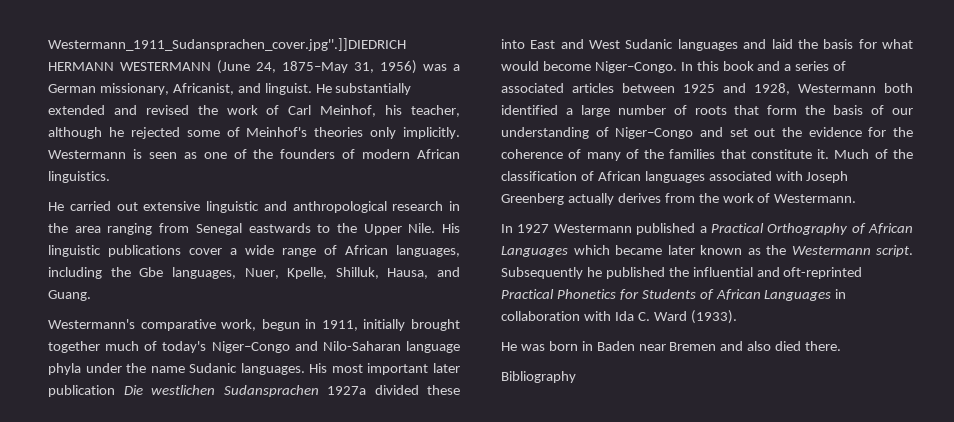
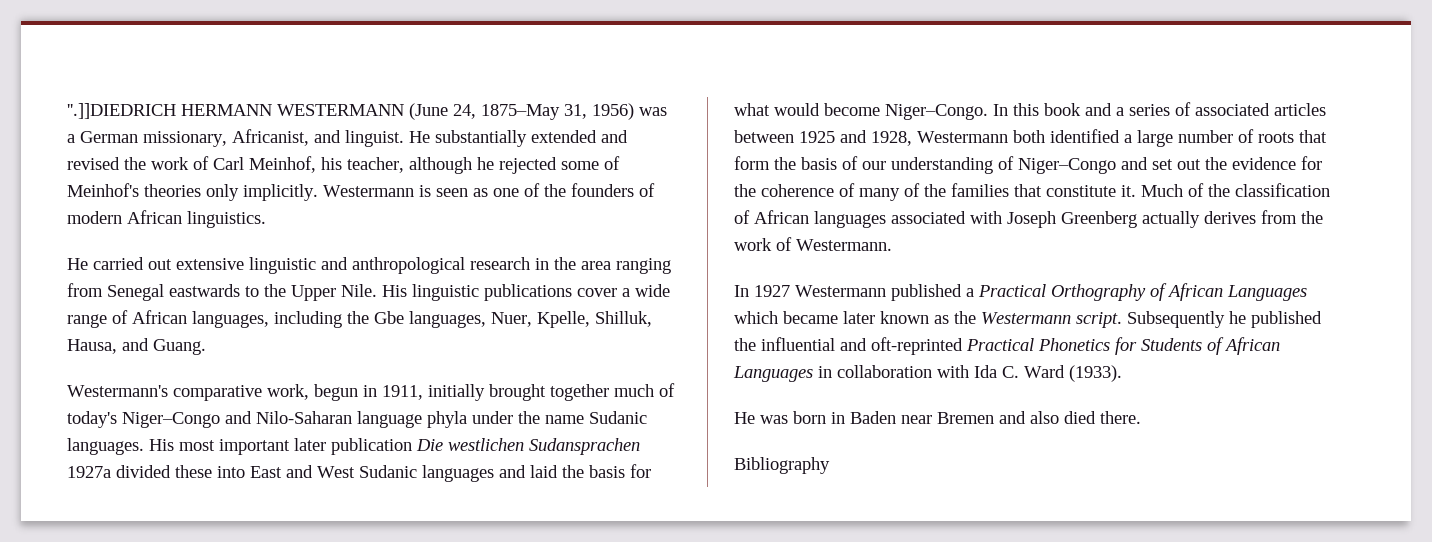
- Westermann_1911_Sudansprachen_cover.jpg''.]]DIEDRICH HERMANN WESTERMANN (June 24, 1875–May 31, 1956) was a German missionary, Africanist, and linguist.
+ ''.]]DIEDRICH HERMANN WESTERMANN (June 24, 1875–May 31, 1956) was a German missionary, Africanist, and linguist.

